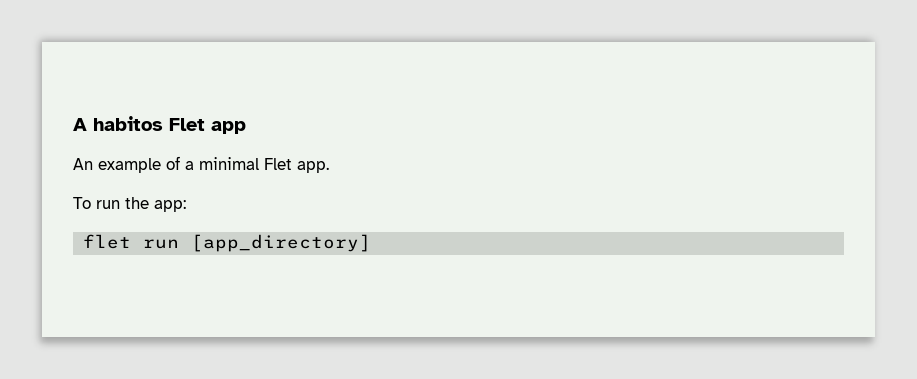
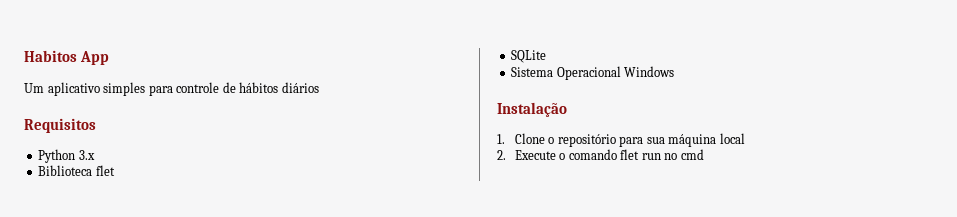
- A habitos Flet app
- An example of a minimal Flet app.
- To run the app:
- flet run [app_directory]
+ Habitos App
+ Um aplicativo simples para controle de hábitos diários
+ Requisitos
+ Python 3.x
+ Biblioteca flet
+ SQLite
+ Sistema Operacional Windows
+ Instalação
+ 1. Clone o repositório para sua máquina local
+ 2. Execute o comando flet run no cmd

